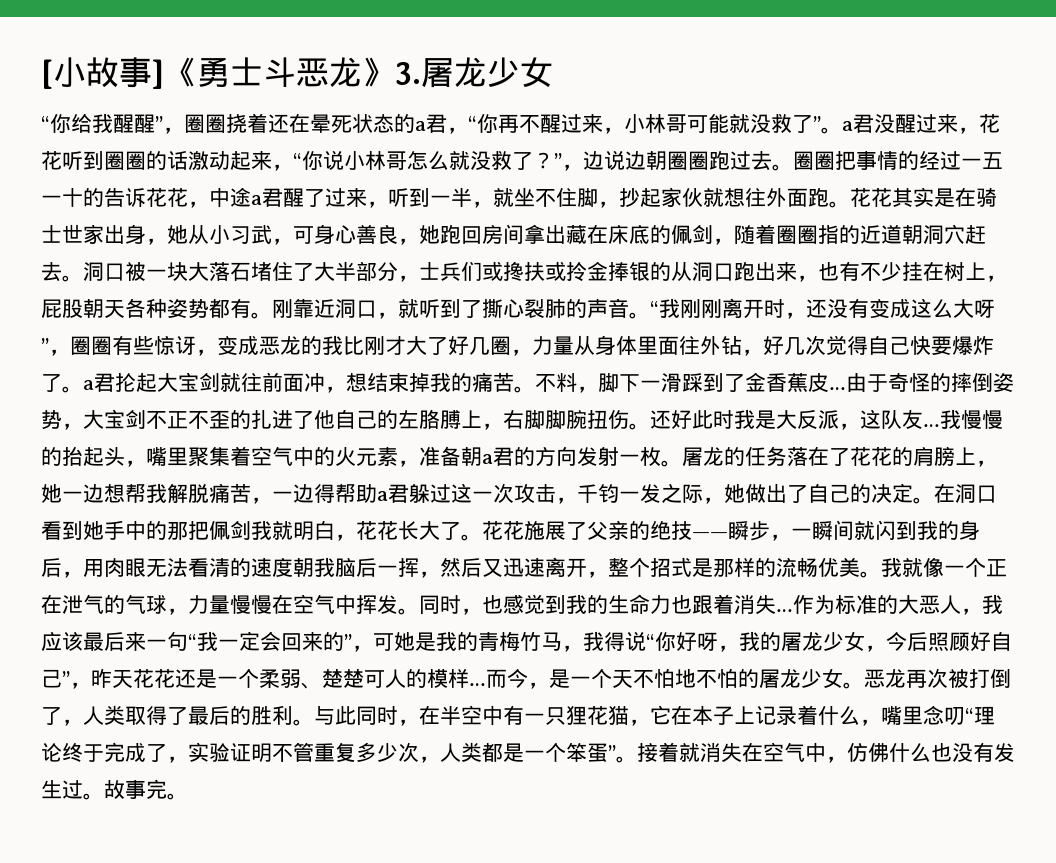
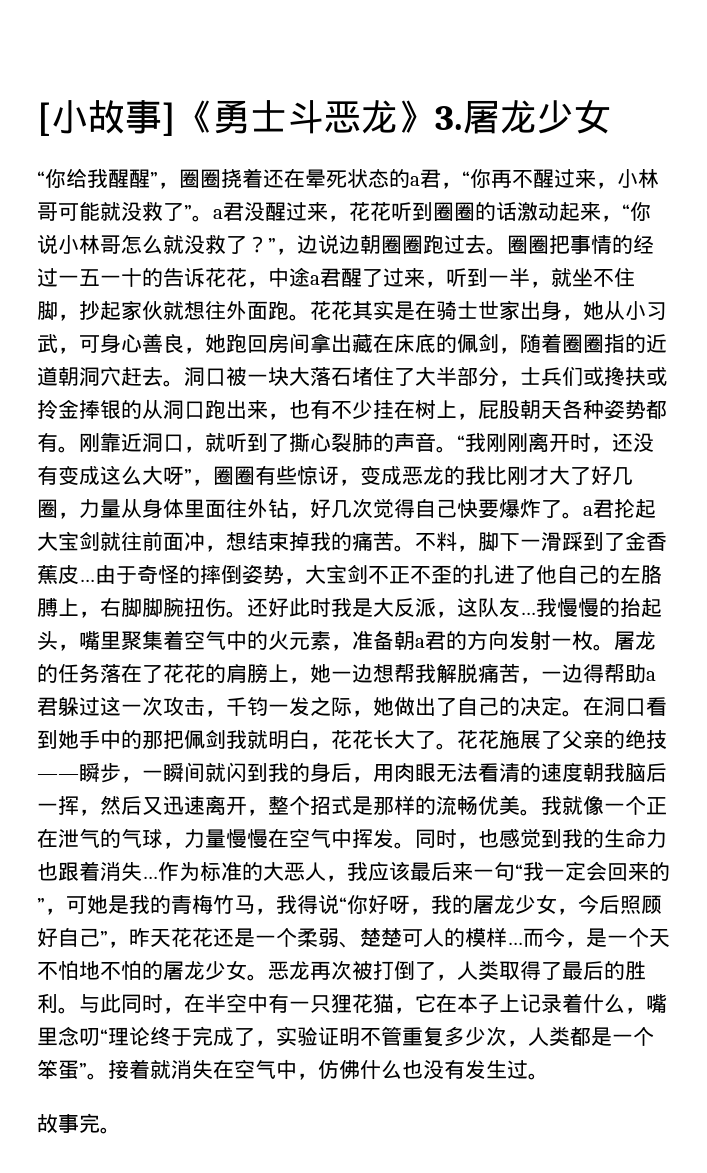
- 接着就消失在空气中，仿佛什么也没有发生过。故事完。
+ 接着就消失在空气中，仿佛什么也没有发生过。
+ 故事完。

